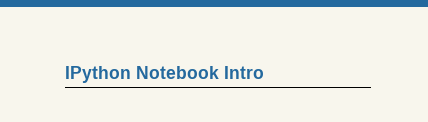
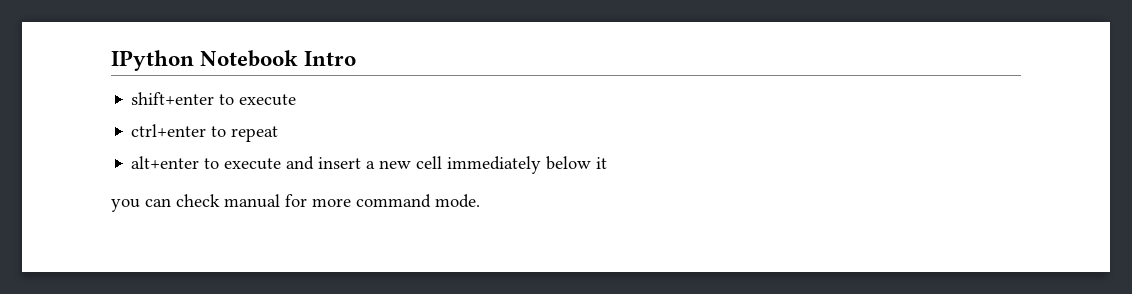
+ shift+enter to execute
+ ctrl+enter to repeat
+ alt+enter to execute and insert a new cell immediately below it
+ you can check manual for more command mode.

